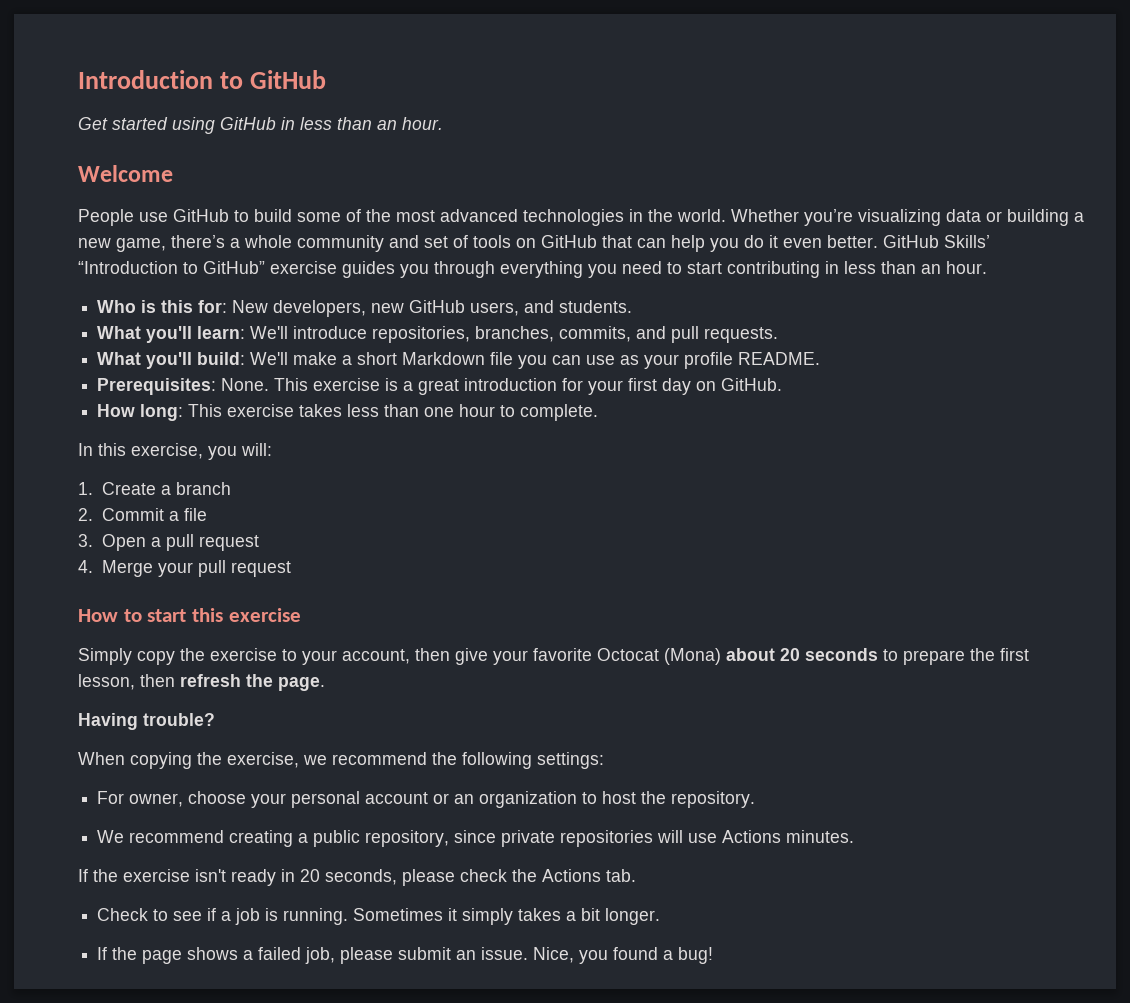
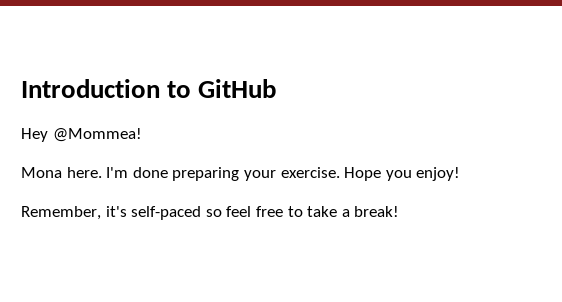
- Get started using GitHub in less than an hour.
- Welcome
- People use GitHub to build some of the most advanced technologies in the world. Whether you’re visualizing data or building a new game, there’s a whole community and set of tools on GitHub that can help you do it even better. GitHub Skills’ “Introduction to GitHub” exercise guides you through everything you need to start contributing in less than an hour.
- Who is this for: New developers, new GitHub users, and students.
- What you'll learn: We'll introduce repositories, branches, commits, and pull requests.
- What you'll build: We'll make a short Markdown file you can use as your profile README.
- Prerequisites: None. This exercise is a great introduction for your first day on GitHub.
- How long: This exercise takes less than one hour to complete.
- In this exercise, you will:
- 1. Create a branch
- 2. Commit a file
- 3. Open a pull request
- 4. Merge your pull request
- How to start this exercise
- Simply copy the exercise to your account, then give your favorite Octocat (Mona) about 20 seconds to prepare the first lesson, then refresh the page.
- Having trouble?
- When copying the exercise, we recommend the following settings:
- For owner, choose your personal account or an organization to host the repository.
- We recommend creating a public repository, since private repositories will use Actions minutes.
- If the exercise isn't ready in 20 seconds, please check the Actions tab.
- Check to see if a job is running. Sometimes it simply takes a bit longer.
- If the page shows a failed job, please submit an issue. Nice, you found a bug!
+ Hey @Mommea!
+ Mona here. I'm done preparing your exercise. Hope you enjoy!
+ Remember, it's self-paced so feel free to take a break!

